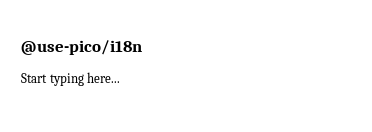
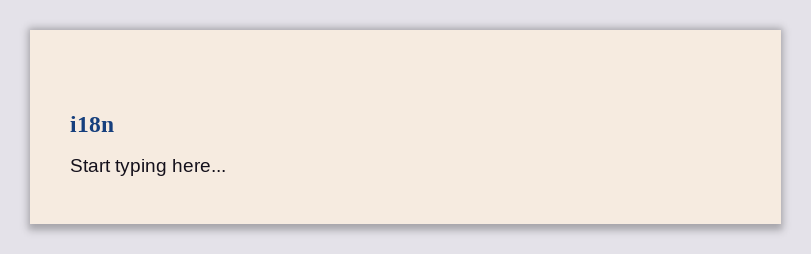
- @use-pico/i18n
+ i18n

